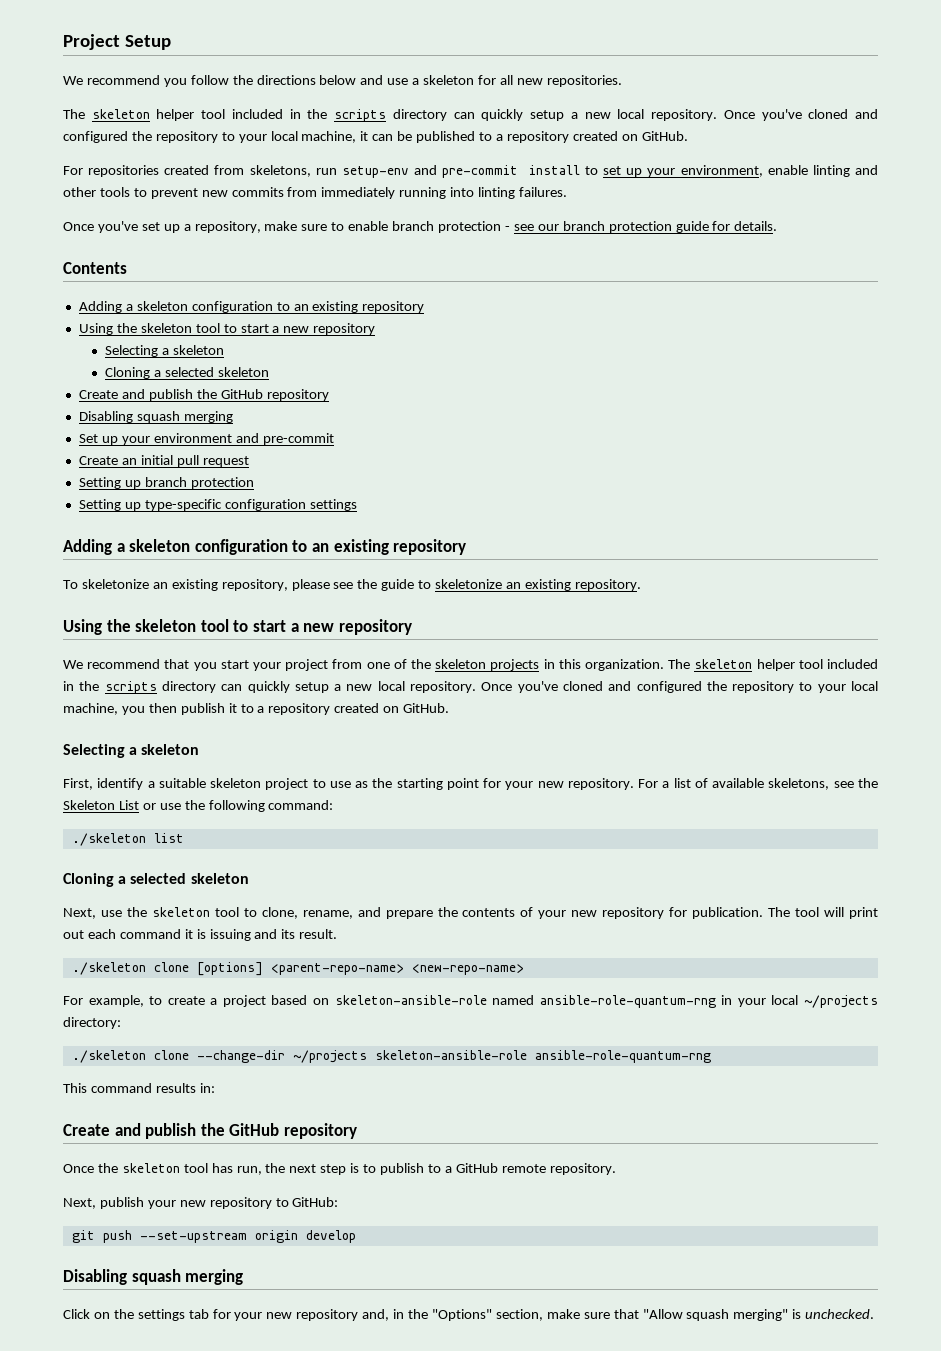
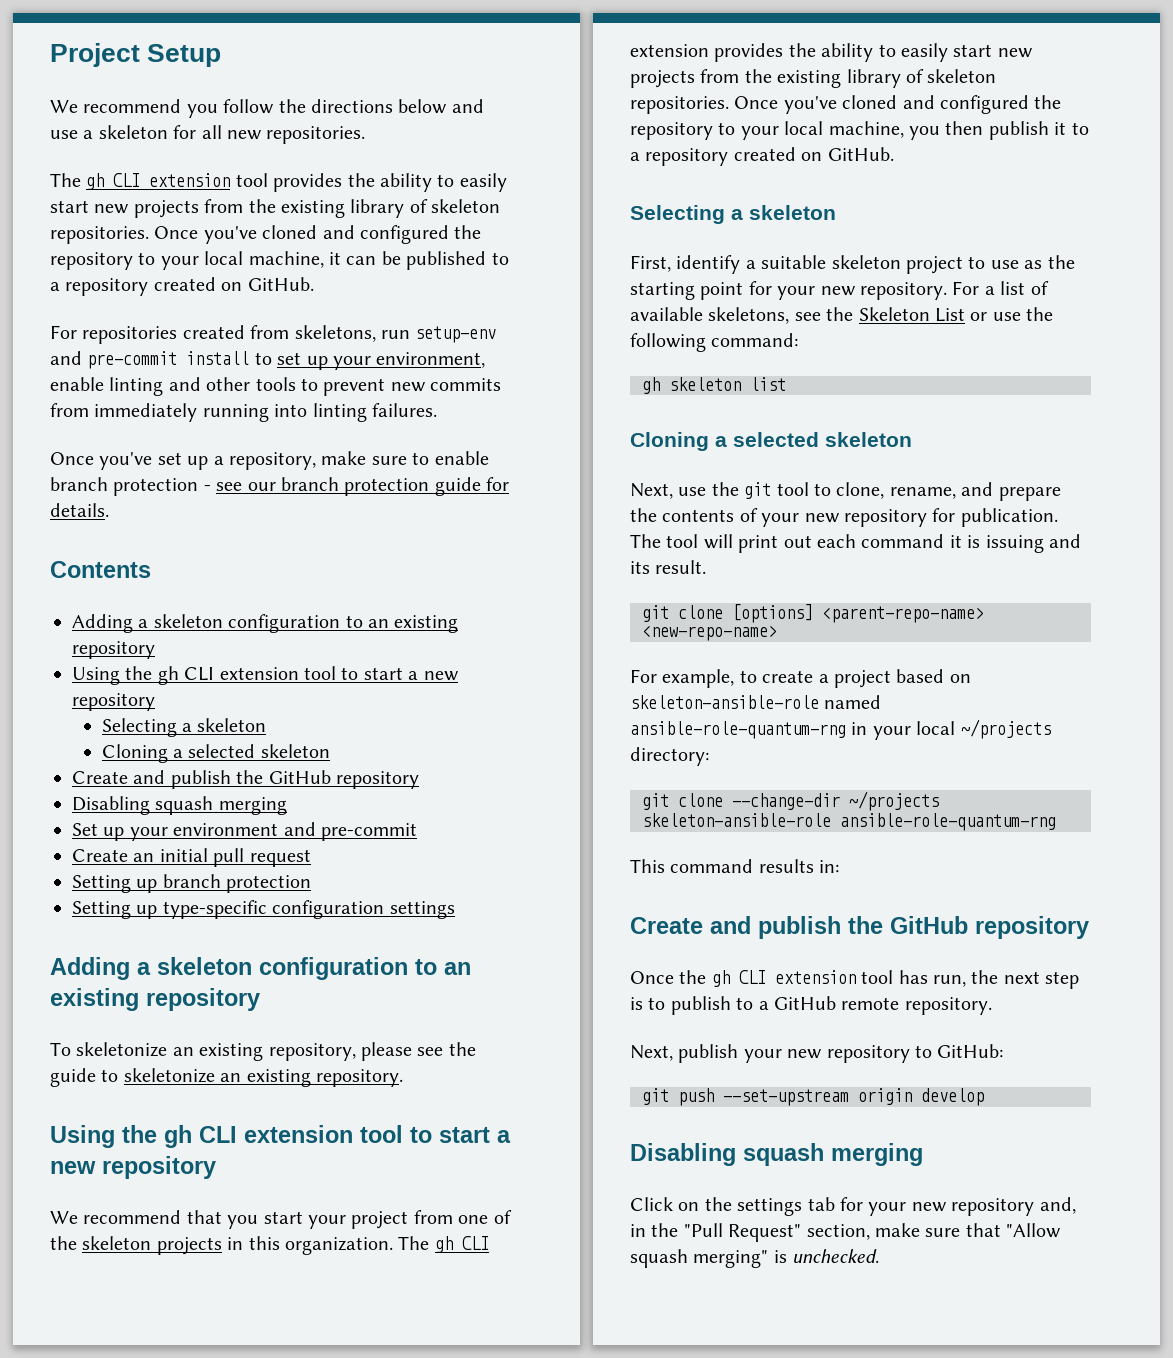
  We recommend you follow the directions below and use a skeleton for all new repositories.
- The skeleton helper tool included in the scripts directory can quickly setup a new local repository.
+ The gh CLI extension tool provides the ability to easily start new projects from the existing library of skeleton repositories.
  Contents
  Adding a skeleton configuration to an existing repository
- Using the skeleton tool to start a new repository
+ Using the gh CLI extension tool to start a new repository
  To skeletonize an existing repository, please see the guide to skeletonize an existing repository.
- Using the skeleton tool to start a new repository
+ Using the gh CLI extension tool to start a new repository
- We recommend that you start your project from one of the skeleton projects in this organization. The skeleton helper tool included in the scripts directory can quickly setup a new local repository.
+ We recommend that you start your project from one of the skeleton projects in this organization. The gh CLI extension provides the ability to easily start new projects from the existing library of skeleton repositories.
- ./skeleton list
+ gh skeleton list
- Next, use the skeleton tool to clone, rename, and prepare the contents of your new repository for publication.
+ Next, use the git tool to clone, rename, and prepare the contents of your new repository for publication.
- ./skeleton clone [options] <parent-repo-name> <new-repo-name>
+ git clone [options] <parent-repo-name> <new-repo-name>
- ./skeleton clone --change-dir ~/projects skeleton-ansible-role ansible-role-quantum-rng
+ git clone --change-dir ~/projects skeleton-ansible-role ansible-role-quantum-rng
- Once the skeleton tool has run, the next step is to publish to a GitHub remote repository.
+ Once the gh CLI extension tool has run, the next step is to publish to a GitHub remote repository.
- Click on the settings tab for your new repository and, in the "Options" section, make sure that "Allow squash merging" is unchecked.
+ Click on the settings tab for your new repository and, in the "Pull Request" section, make sure that "Allow squash merging" is unchecked.

